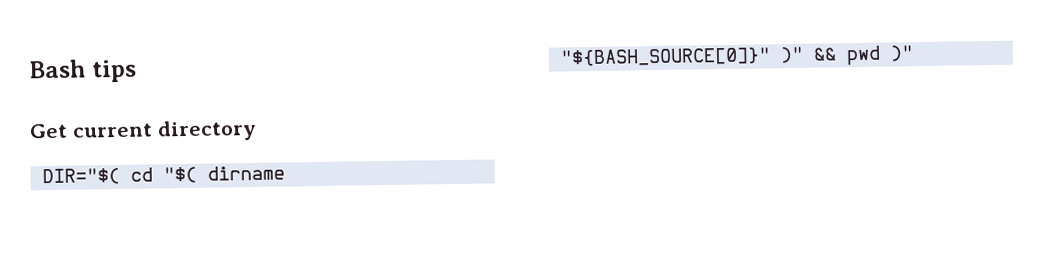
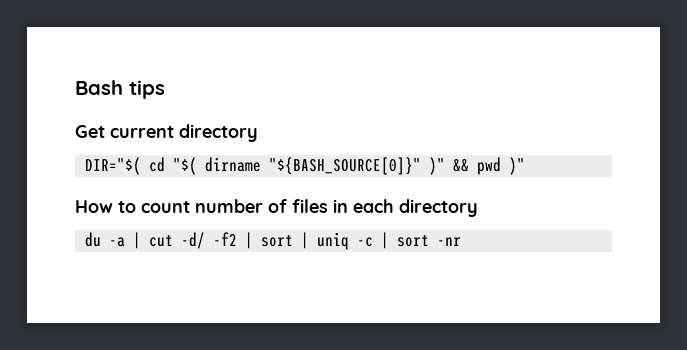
+ How to count number of files in each directory
+ du -a | cut -d/ -f2 | sort | uniq -c | sort -nr

